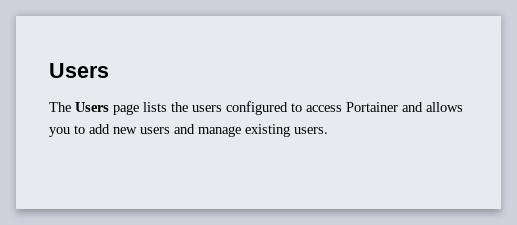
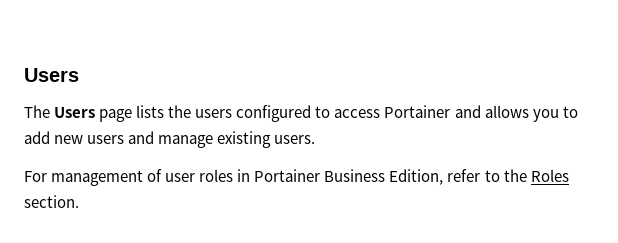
+ For management of user roles in Portainer Business Edition, refer to the Roles section.

